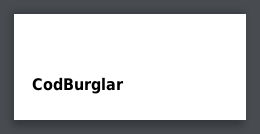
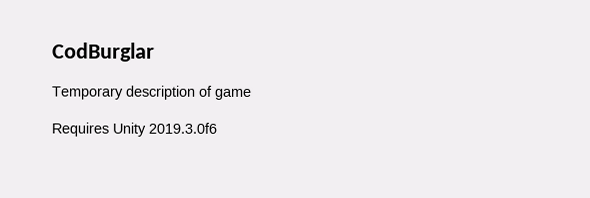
+ Temporary description of game
+ Requires Unity 2019.3.0f6

